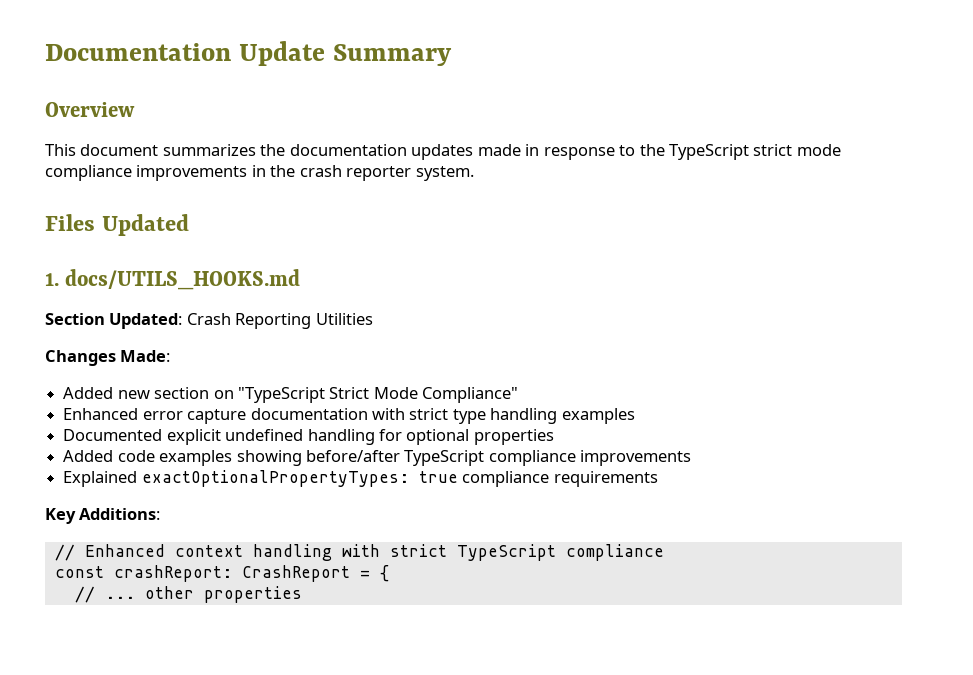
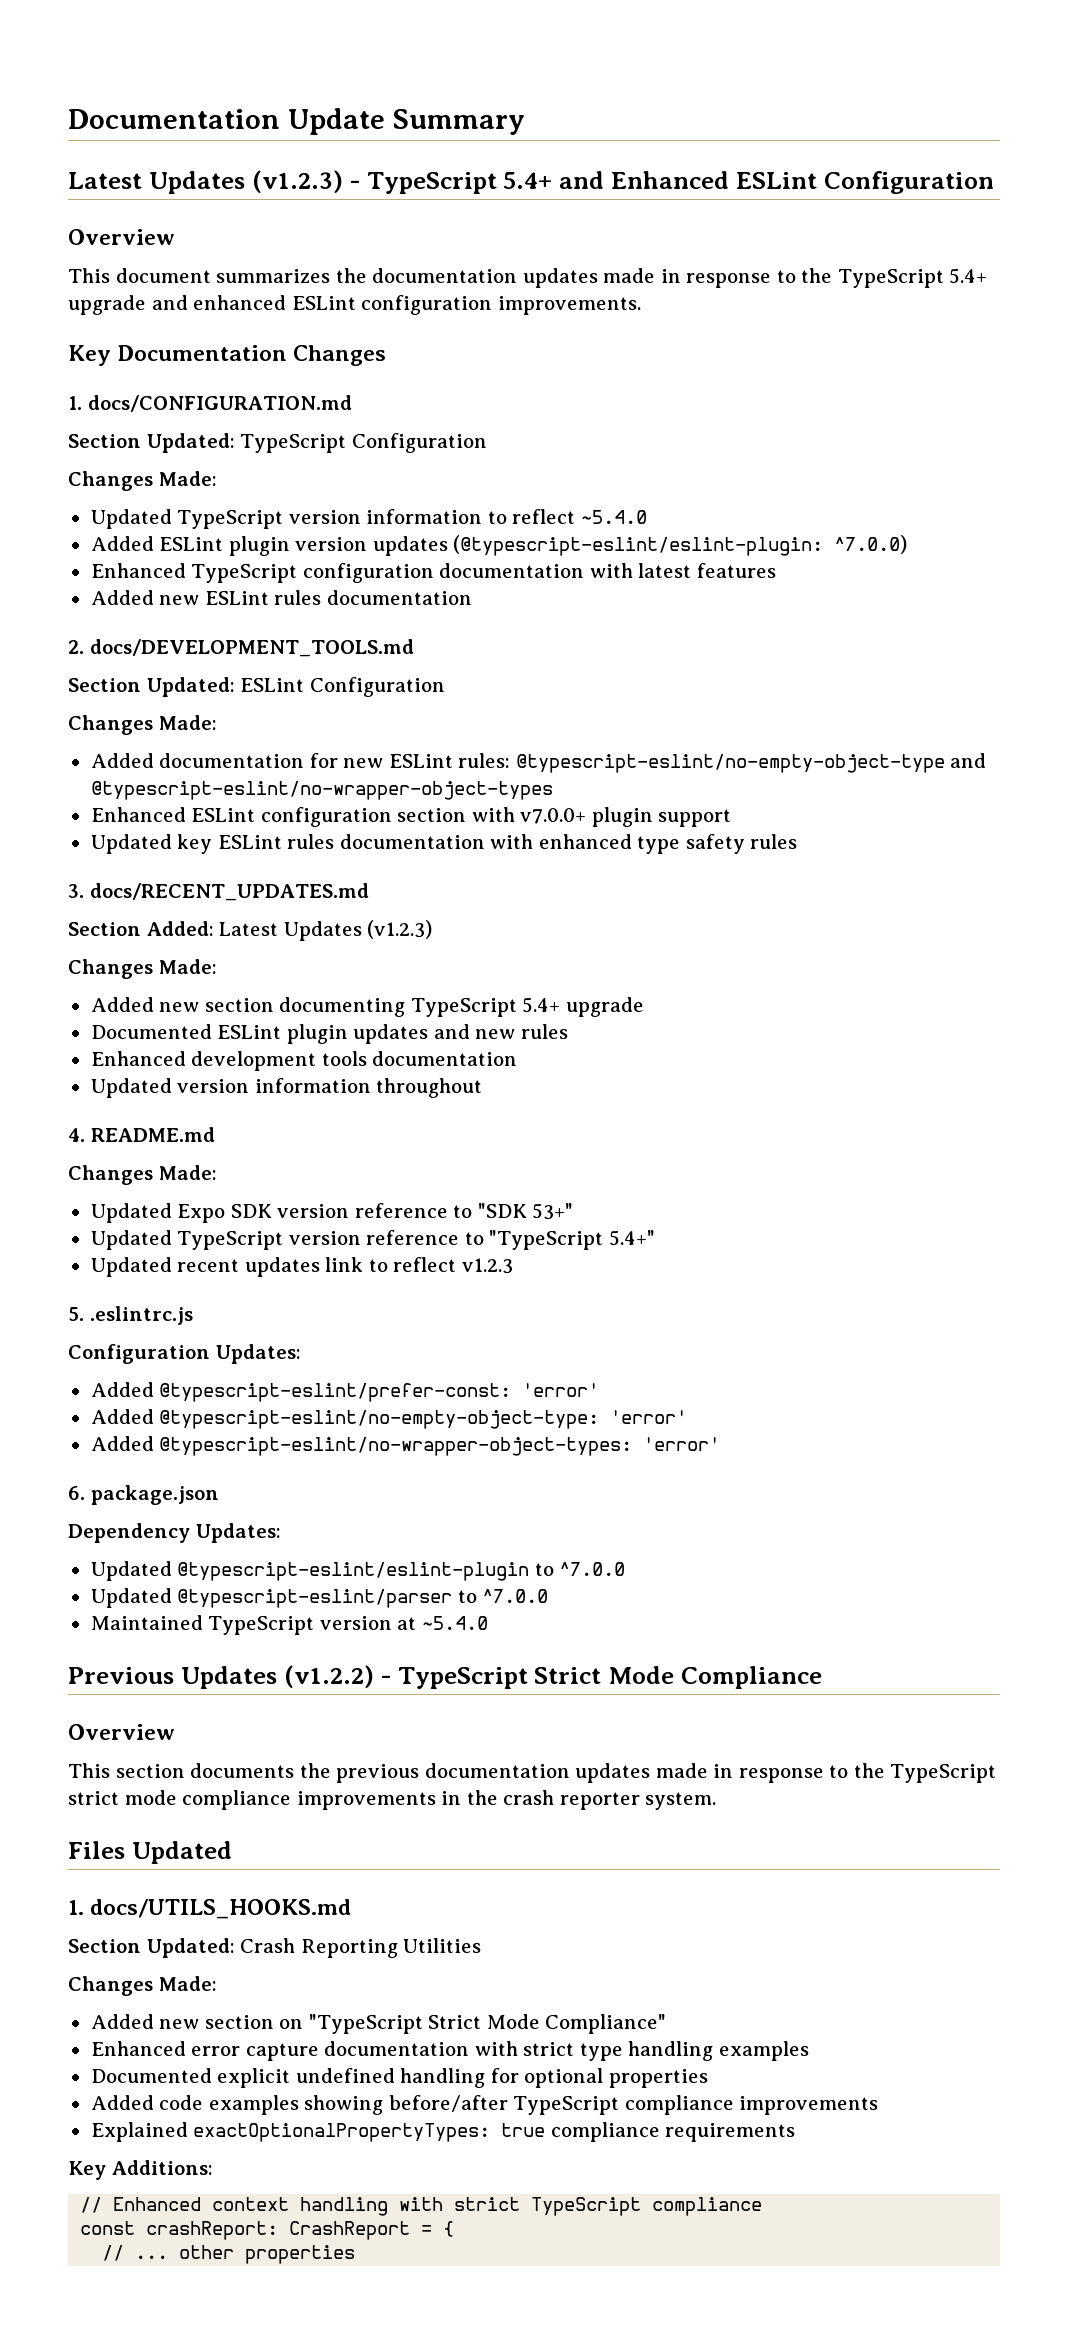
+ Latest Updates (v1.2.3) - TypeScript 5.4+ and Enhanced ESLint Configuration
- This document summarizes the documentation updates made in response to the TypeScript strict mode compliance improvements in the crash reporter system.
+ This document summarizes the documentation updates made in response to the TypeScript 5.4+ upgrade and enhanced ESLint configuration improvements.
+ Key Documentation Changes
+ 1. docs/CONFIGURATION.md
+ Section Updated: TypeScript Configuration
+ Changes Made:
+ Updated TypeScript version information to reflect ~5.4.0
+ Added ESLint plugin version updates (@typescript-eslint/eslint-plugin: ^7.0.0)
+ Enhanced TypeScript configuration documentation with latest features
+ Added new ESLint rules documentation
+ 2. docs/DEVELOPMENT_TOOLS.md
+ Section Updated: ESLint Configuration
+ Changes Made:
+ Added documentation for new ESLint rules: @typescript-eslint/no-empty-object-type and @typescript-eslint/no-wrapper-object-types
+ Enhanced ESLint configuration section with v7.0.0+ plugin support
+ Updated key ESLint rules documentation with enhanced type safety rules
+ 3. docs/RECENT_UPDATES.md
+ Section Added: Latest Updates (v1.2.3)
+ Changes Made:
+ Added new section documenting TypeScript 5.4+ upgrade
+ Documented ESLint plugin updates and new rules
+ Enhanced development tools documentation
+ Updated version information throughout
+ 4. README.md
+ Changes Made:
+ Updated Expo SDK version reference to "SDK 53+"
+ Updated TypeScript version reference to "TypeScript 5.4+"
+ Updated recent updates link to reflect v1.2.3
+ 5. .eslintrc.js
+ Configuration Updates:
+ Added @typescript-eslint/prefer-const: 'error'
+ Added @typescript-eslint/no-empty-object-type: 'error'
+ Added @typescript-eslint/no-wrapper-object-types: 'error'
+ 6. package.json
+ Dependency Updates:
+ Updated @typescript-eslint/eslint-plugin to ^7.0.0
+ Updated @typescript-eslint/parser to ^7.0.0
+ Maintained TypeScript version at ~5.4.0
+ Previous Updates (v1.2.2) - TypeScript Strict Mode Compliance
+ Overview
+ This section documents the previous documentation updates made in response to the TypeScript strict mode compliance improvements in the crash reporter system.

